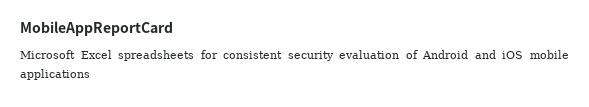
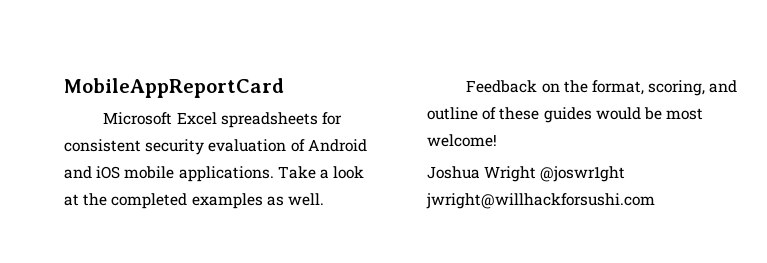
- Microsoft Excel spreadsheets for consistent security evaluation of Android and iOS mobile applications
+ Microsoft Excel spreadsheets for consistent security evaluation of Android and iOS mobile applications. Take a look at the completed examples as well.
+ Feedback on the format, scoring, and outline of these guides would be most welcome!
+ Joshua Wright @joswr1ght jwright@willhackforsushi.com

